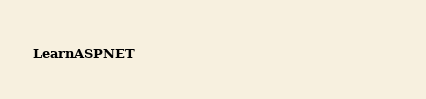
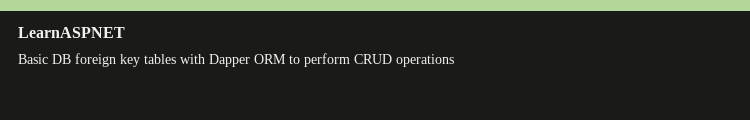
+ Basic DB foreign key tables with Dapper ORM to perform CRUD operations

